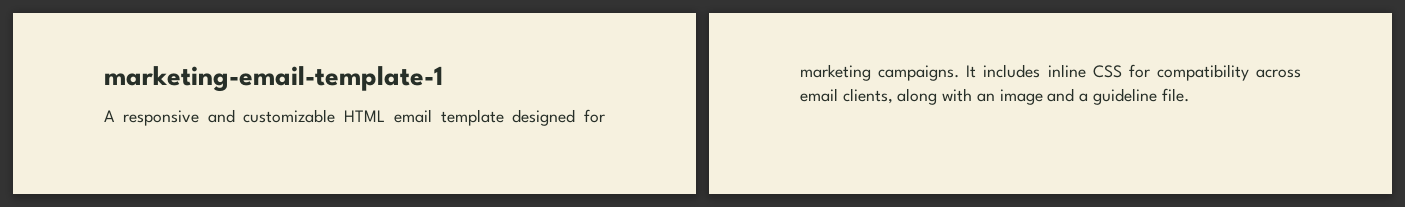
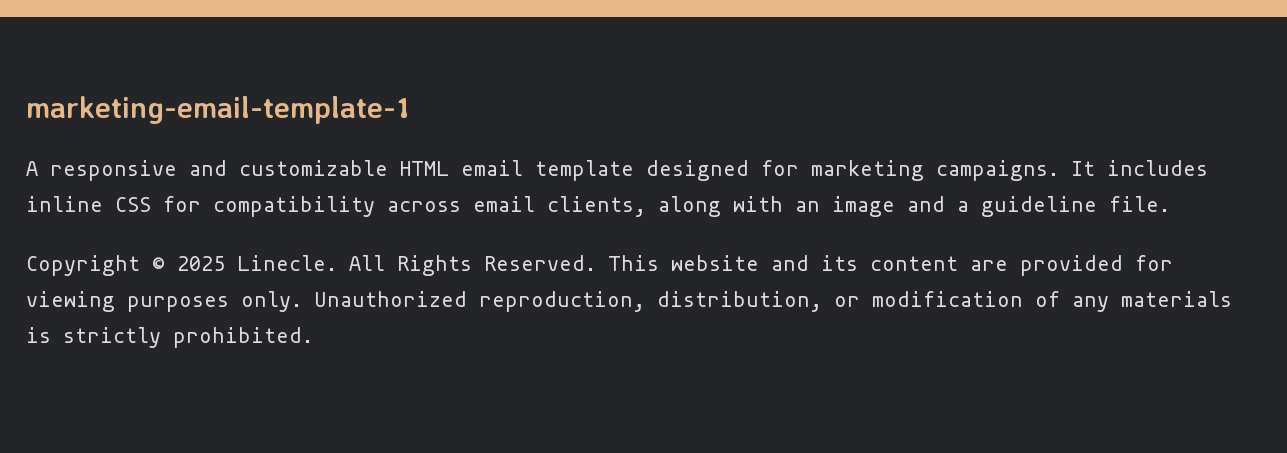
+ Copyright © 2025 Linecle. All Rights Reserved. This website and its content are provided for viewing purposes only. Unauthorized reproduction, distribution, or modification of any materials is strictly prohibited.

